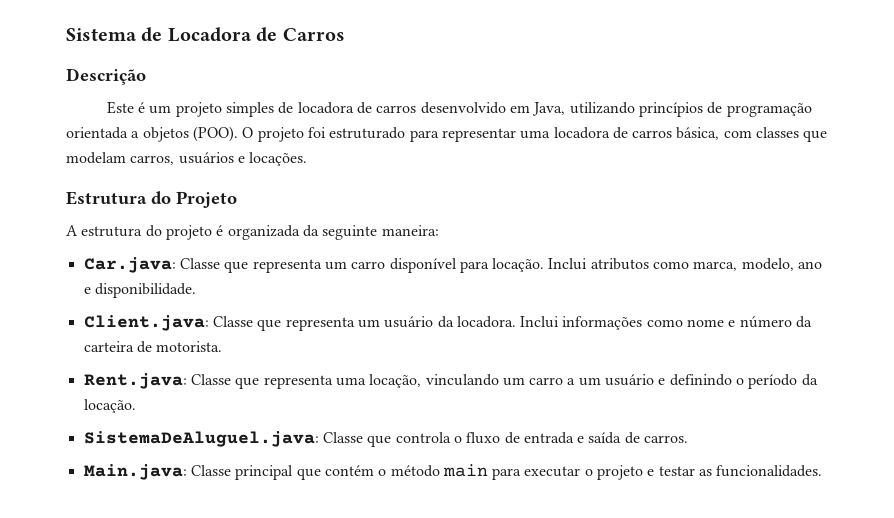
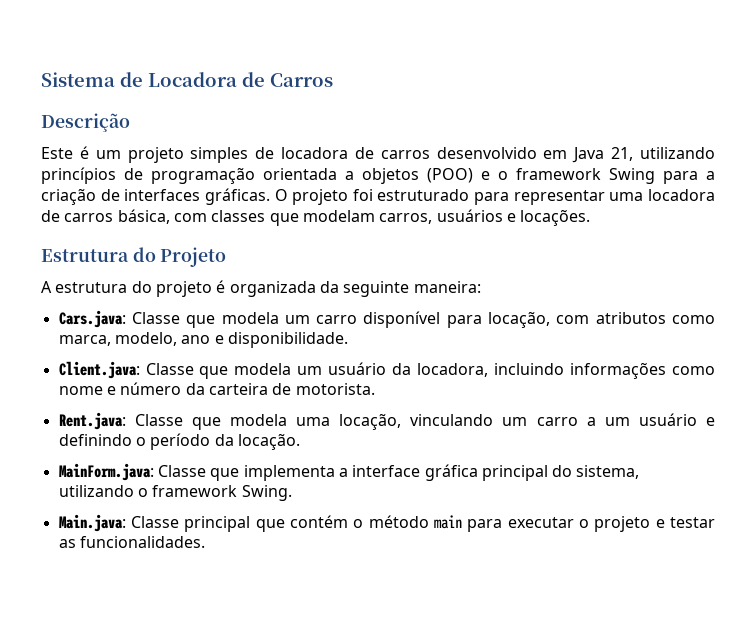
- Este é um projeto simples de locadora de carros desenvolvido em Java, utilizando princípios de programação orientada a objetos (POO).
+ Este é um projeto simples de locadora de carros desenvolvido em Java 21, utilizando princípios de programação orientada a objetos (POO) e o framework Swing para a criação de interfaces gráficas.
- Car.java: Classe que representa um carro disponível para locação. Inclui atributos como marca, modelo, ano e disponibilidade.
+ Cars.java: Classe que modela um carro disponível para locação, com atributos como marca, modelo, ano e disponibilidade.
- Client.java: Classe que representa um usuário da locadora. Inclui informações como nome e número da carteira de motorista.
+ Client.java: Classe que modela um usuário da locadora, incluindo informações como nome e número da carteira de motorista.
- Rent.java: Classe que representa uma locação, vinculando um carro a um usuário e definindo o período da locação.
+ Rent.java: Classe que modela uma locação, vinculando um carro a um usuário e definindo o período da locação.
- SistemaDeAluguel.java: Classe que controla o fluxo de entrada e saída de carros.
+ MainForm.java: Classe que implementa a interface gráfica principal do sistema, utilizando o framework Swing.

